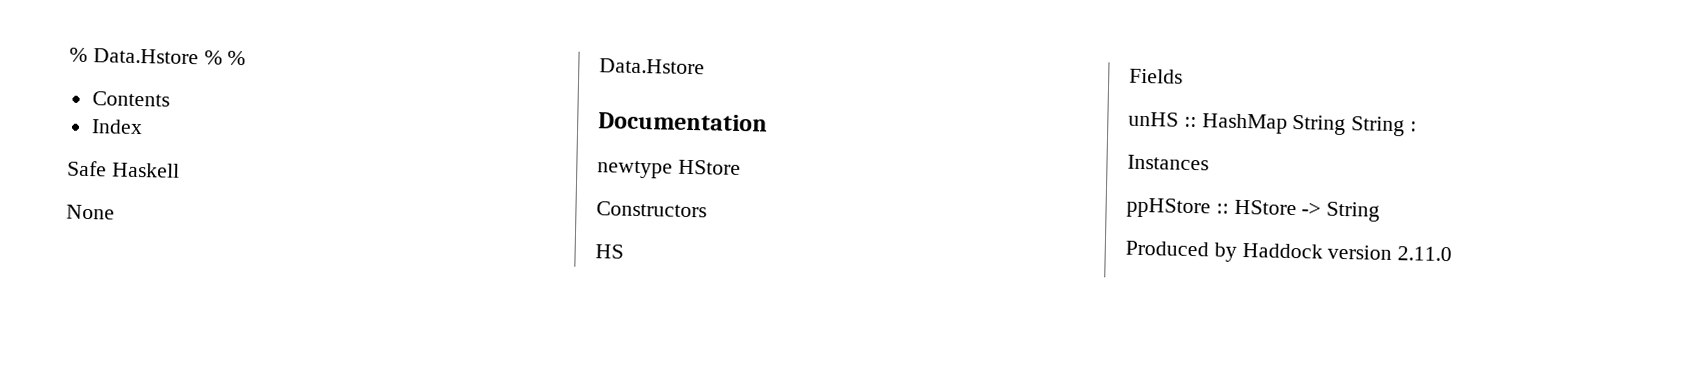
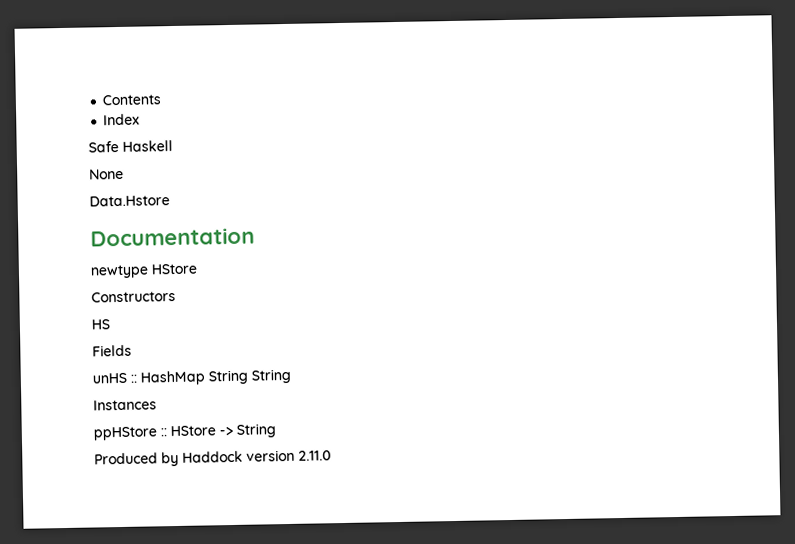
- % Data.Hstore % %
- unHS :: HashMap String String :
+ unHS :: HashMap String String

